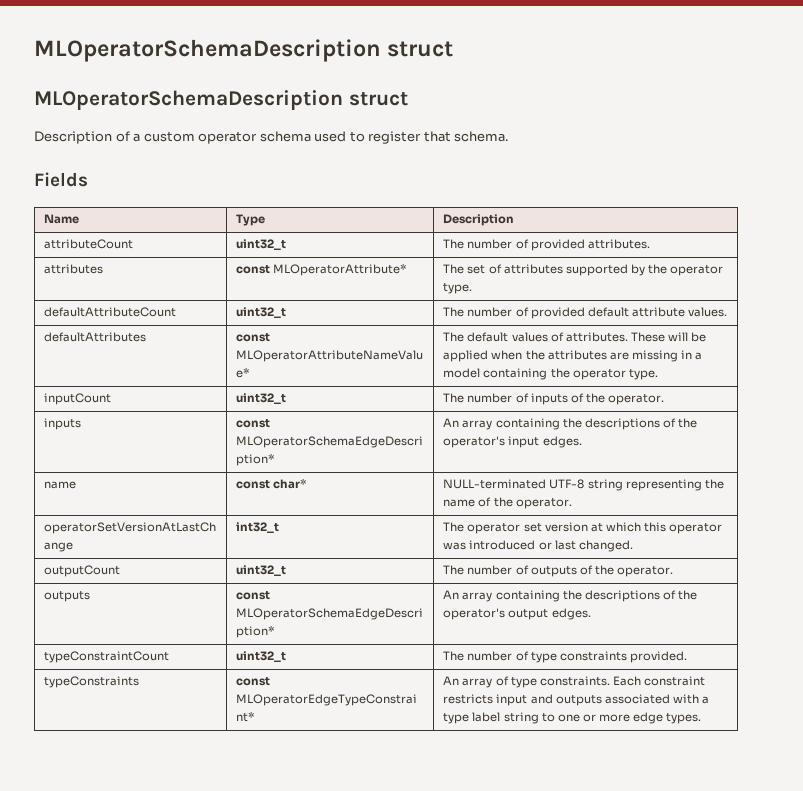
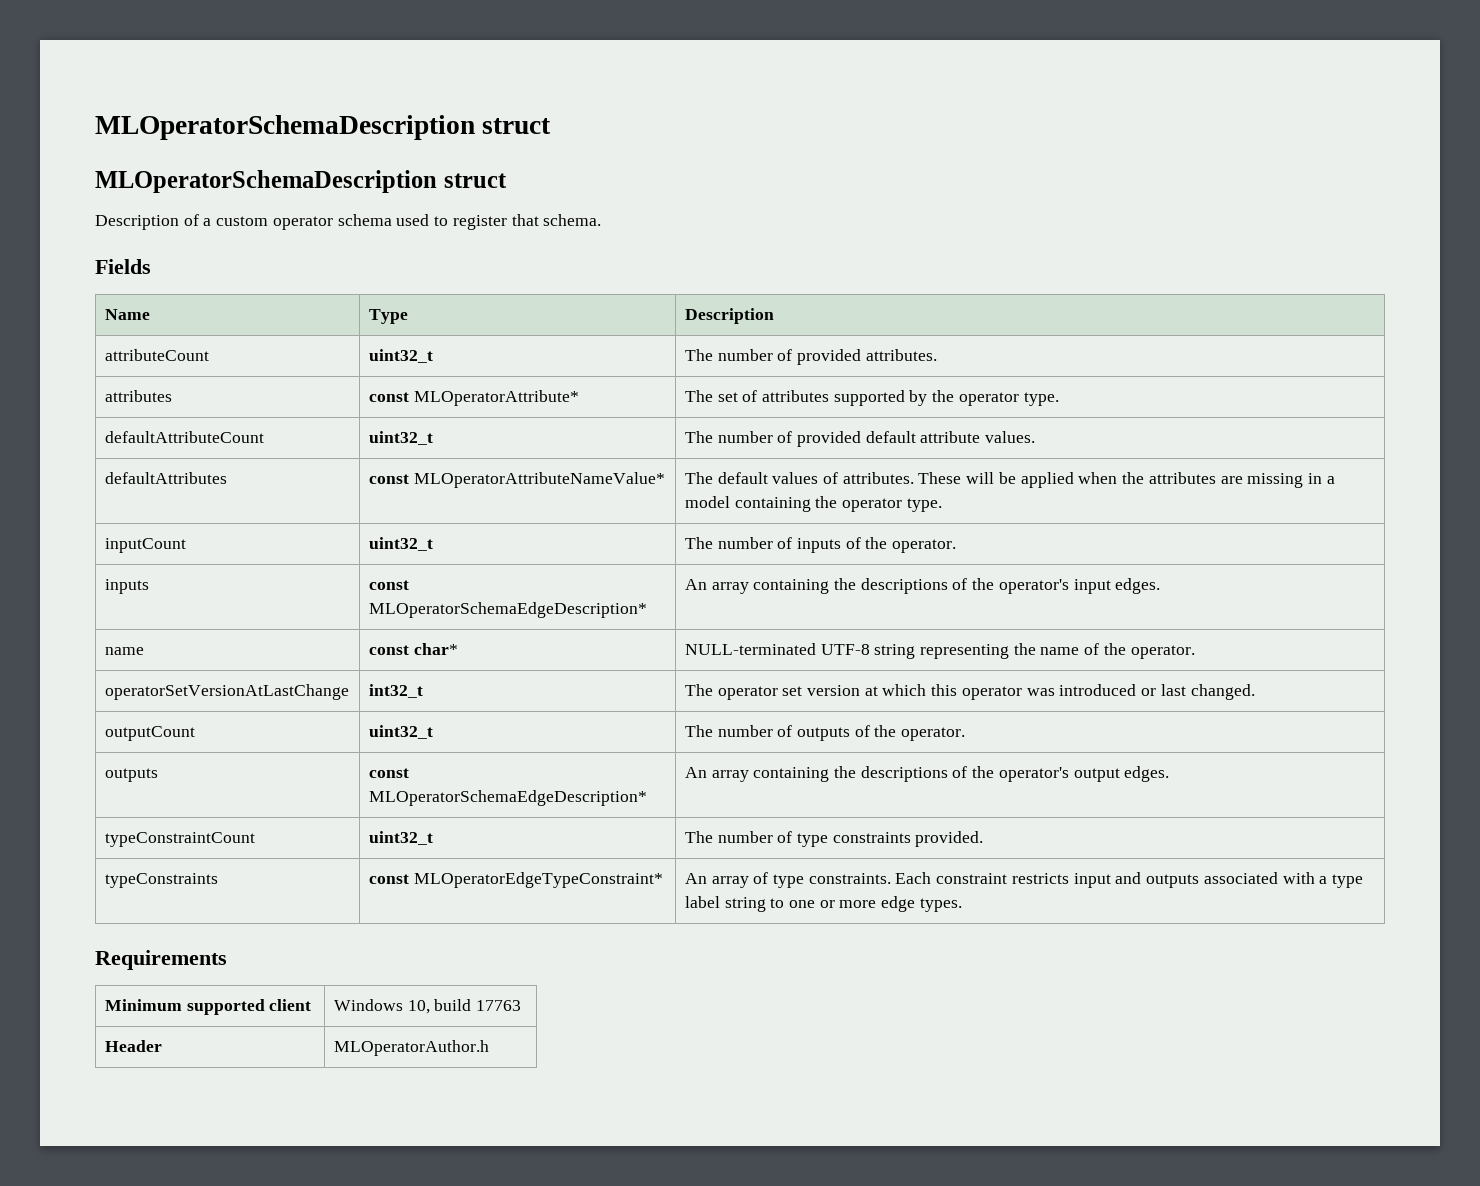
+ Requirements
+ Minimum supported client | Windows 10, build 17763
+ Header | MLOperatorAuthor.h

